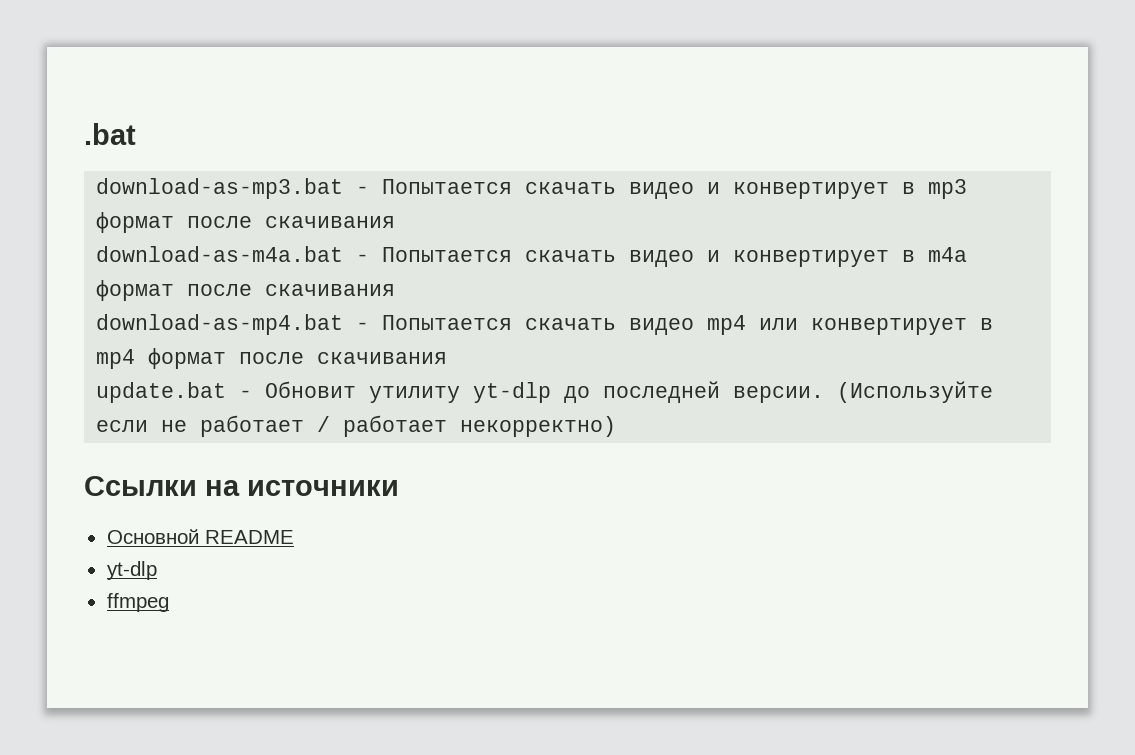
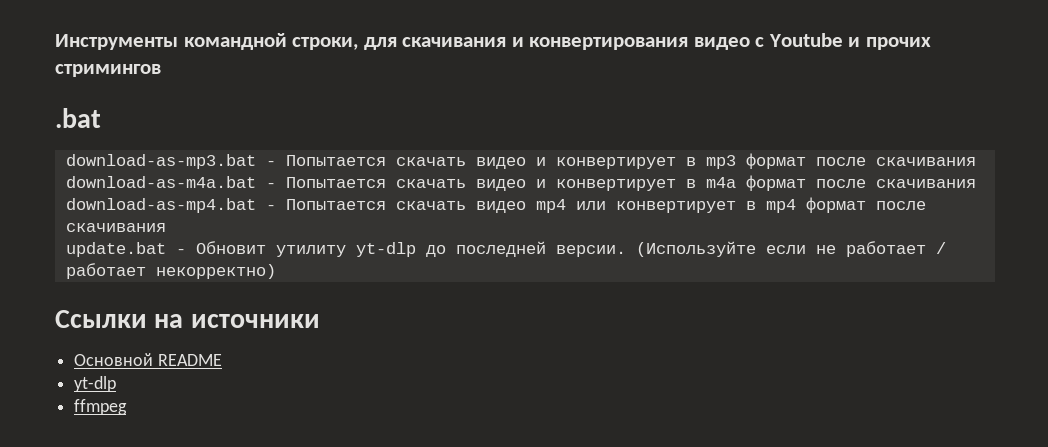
+ Инструменты командной строки, для скачивания и конвертирования видео с Youtube и прочих стримингов

